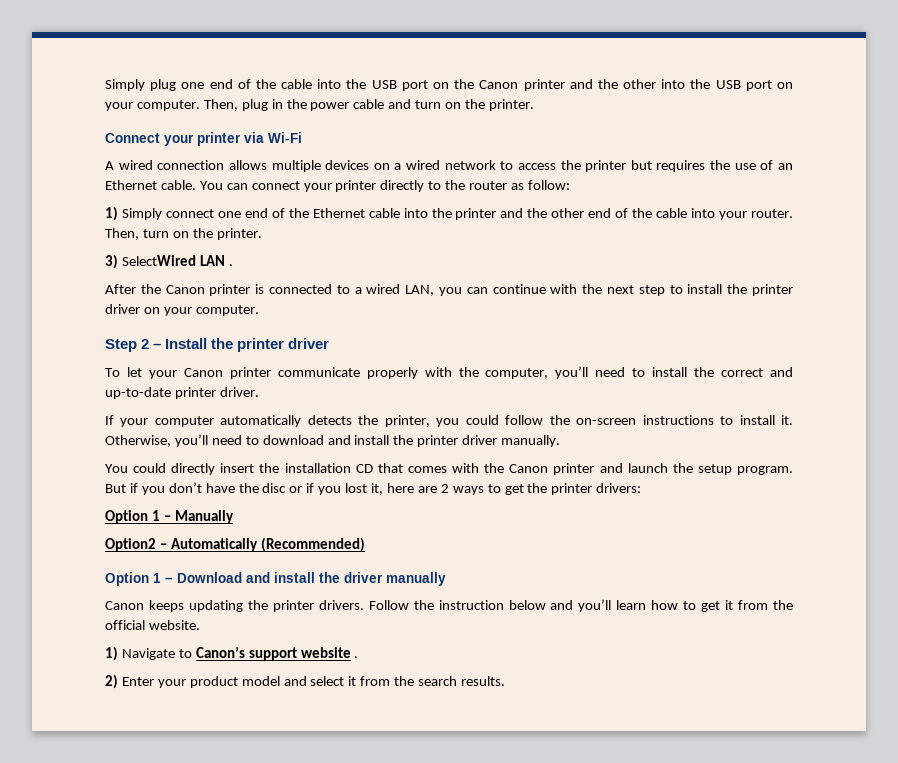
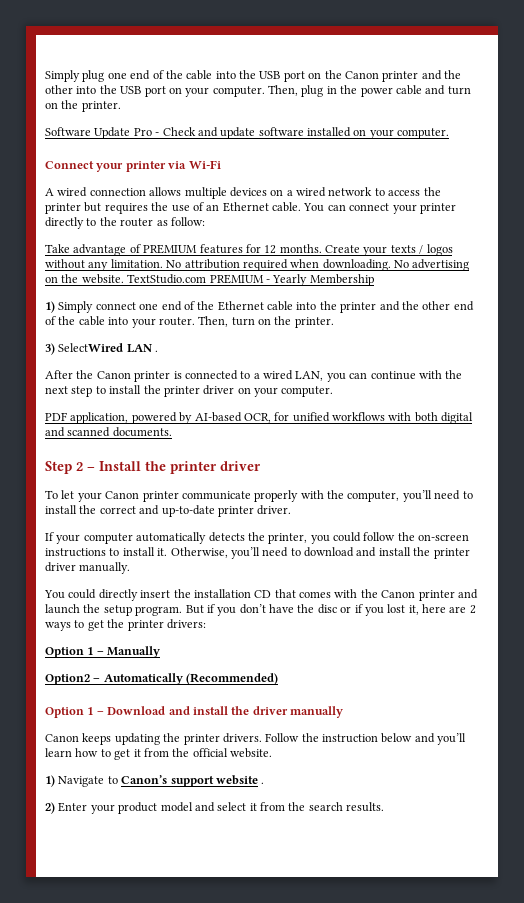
+ Software Update Pro - Check and update software installed on your computer.
+ Take advantage of PREMIUM features for 12 months. Create your texts / logos without any limitation. No attribution required when downloading. No advertising on the website. TextStudio.com PREMIUM - Yearly Membership
+ PDF application, powered by AI-based OCR, for unified workflows with both digital and scanned documents.

